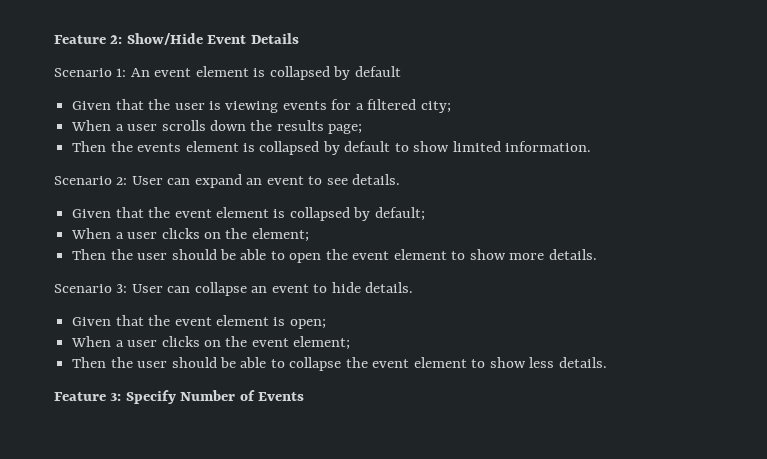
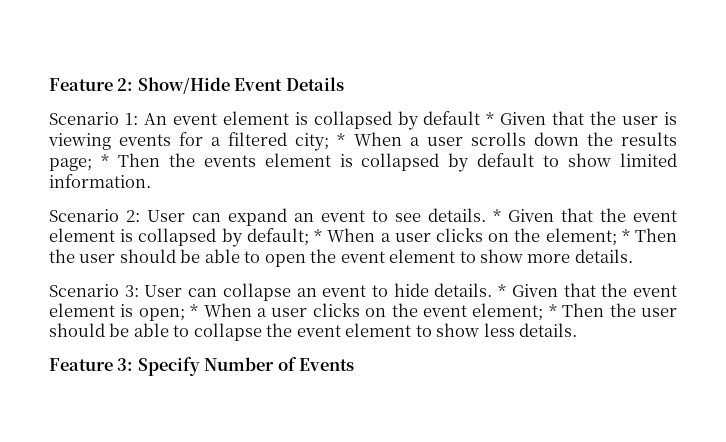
- Scenario 1: An event element is collapsed by default
- Given that the user is viewing events for a filtered city;
- When a user scrolls down the results page;
- Then the events element is collapsed by default to show limited information.
+ Scenario 1: An event element is collapsed by default * Given that the user is viewing events for a filtered city; * When a user scrolls down the results page; * Then the events element is collapsed by default to show limited information.
- Scenario 2: User can expand an event to see details.
- Given that the event element is collapsed by default;
- When a user clicks on the element;
- Then the user should be able to open the event element to show more details.
+ Scenario 2: User can expand an event to see details. * Given that the event element is collapsed by default; * When a user clicks on the element; * Then the user should be able to open the event element to show more details.
- Scenario 3: User can collapse an event to hide details.
- Given that the event element is open;
- When a user clicks on the event element;
- Then the user should be able to collapse the event element to show less details.
+ Scenario 3: User can collapse an event to hide details. * Given that the event element is open; * When a user clicks on the event element; * Then the user should be able to collapse the event element to show less details.

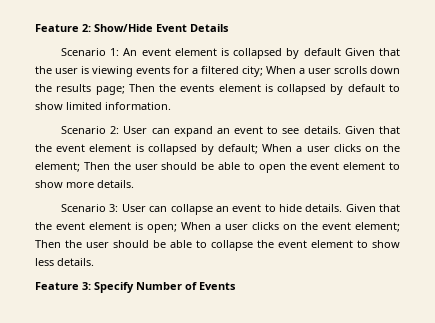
- Scenario 1: An event element is collapsed by default * Given that the user is viewing events for a filtered city; * When a user scrolls down the results page; * Then the events element is collapsed by default to show limited information.
+ Scenario 1: An event element is collapsed by default Given that the user is viewing events for a filtered city; When a user scrolls down the results page; Then the events element is collapsed by default to show limited information.
- * Given that the event element is collapsed by default; * When a user clicks on the element; * Then the user should be able to open the event element to show more details.
+ Given that the event element is collapsed by default; When a user clicks on the element; Then the user should be able to open the event element to show more details.
- * Given that the event element is open; * When a user clicks on the event element; * Then the user should be able to collapse the event element to show less details.
+ Given that the event element is open; When a user clicks on the event element; Then the user should be able to collapse the event element to show less details.

